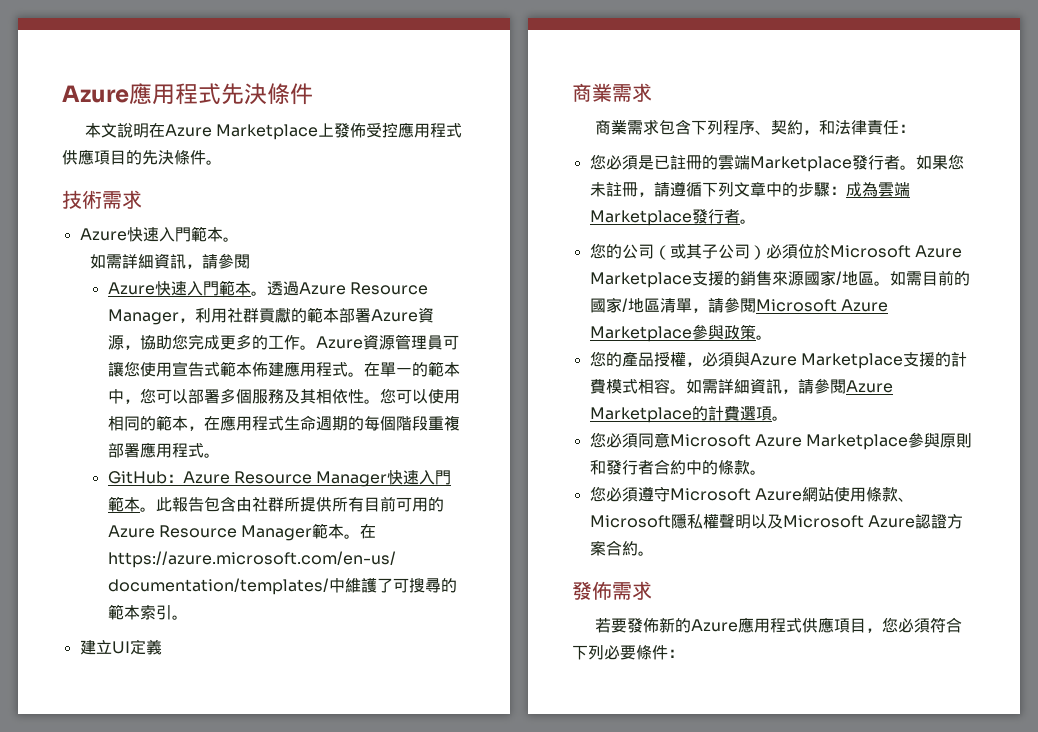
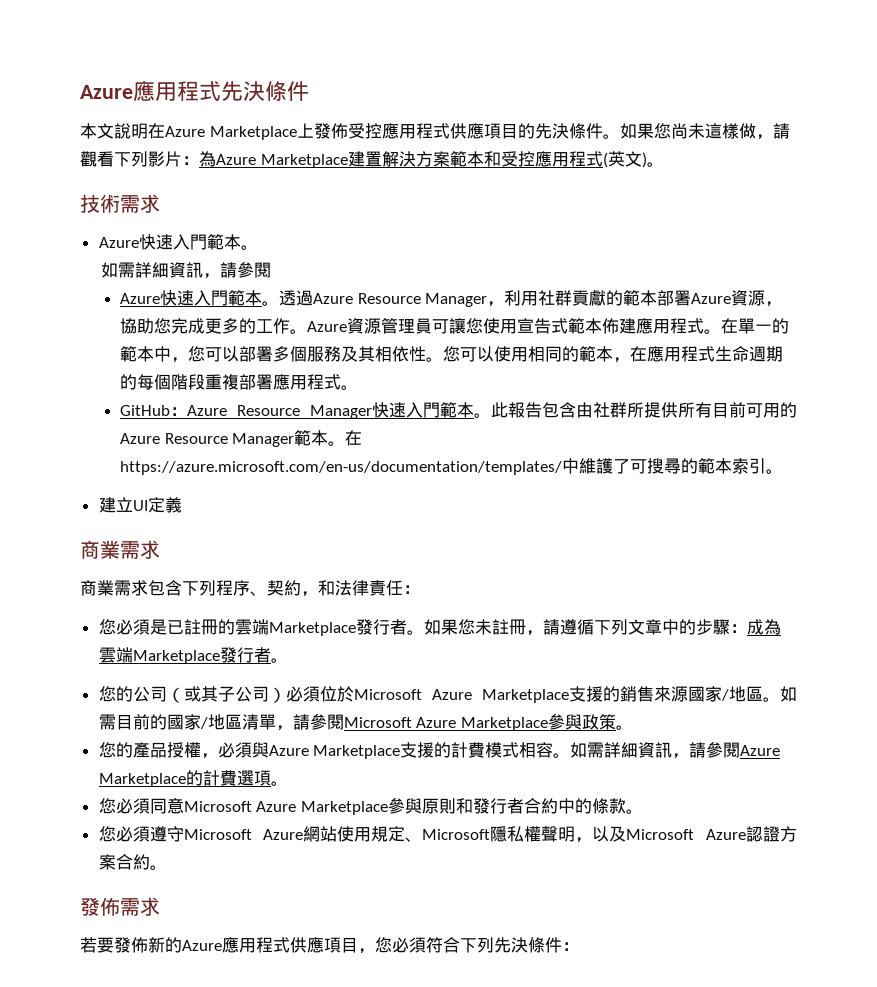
+ 如果您尚未這樣做，請觀看下列影片：為Azure Marketplace建置解決方案範本和受控應用程式(英文)。
- 您必須遵守Microsoft Azure網站使用條款、Microsoft隱私權聲明以及Microsoft Azure認證方案合約。
+ 您必須遵守Microsoft Azure網站使用規定、Microsoft隱私權聲明，以及Microsoft Azure認證方案合約。
- 若要發佈新的Azure應用程式供應項目，您必須符合下列必要條件：
+ 若要發佈新的Azure應用程式供應項目，您必須符合下列先決條件：

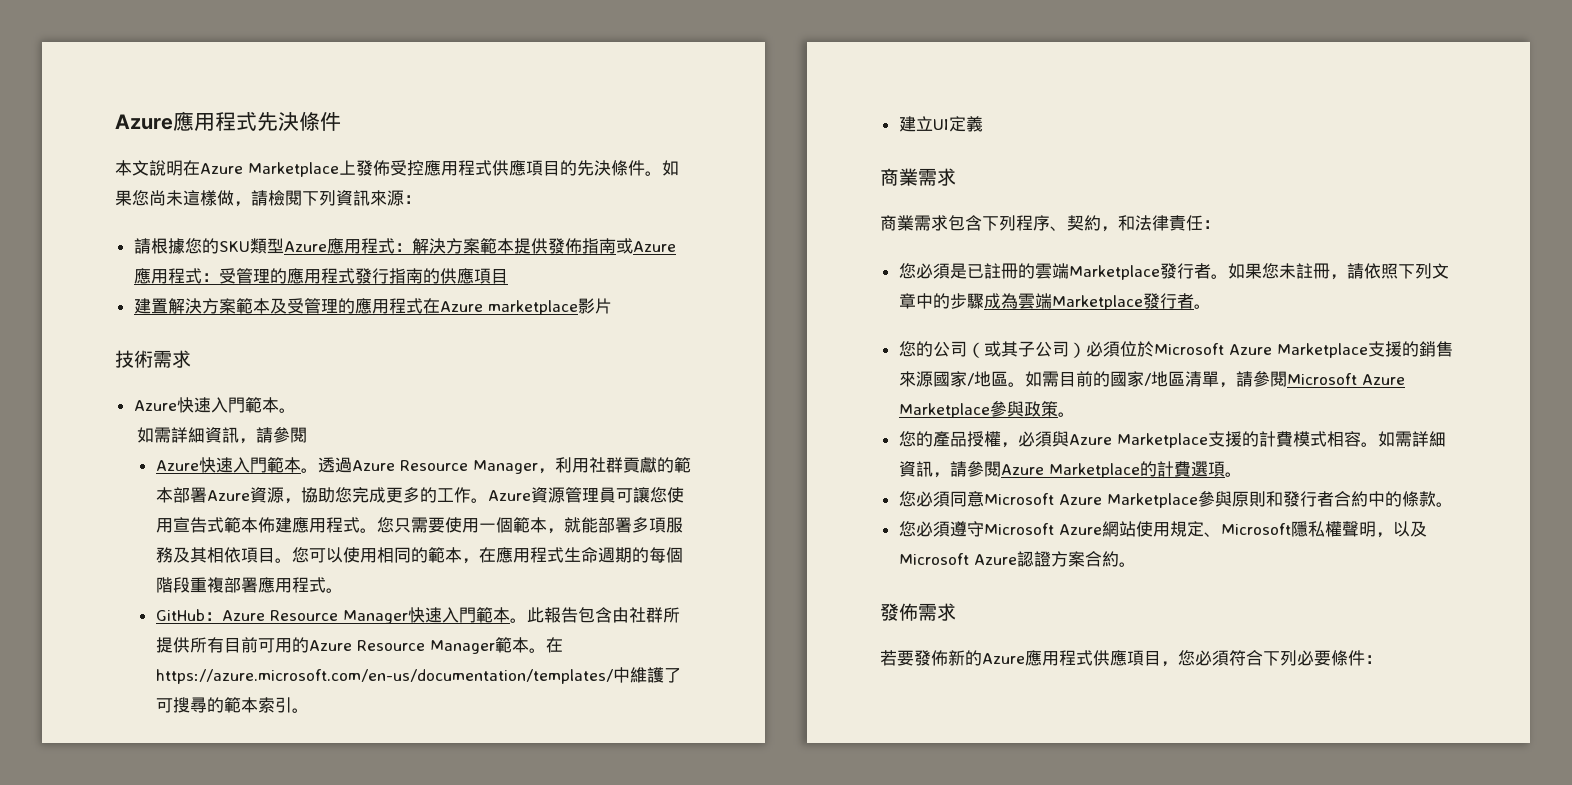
- 如果您尚未這樣做，請觀看下列影片：為Azure Marketplace建置解決方案範本和受控應用程式(英文)。
+ 如果您尚未這樣做，請檢閱下列資訊來源：
+ 請根據您的SKU類型Azure應用程式：解決方案範本提供發佈指南或Azure應用程式：受管理的應用程式發行指南的供應項目
+ 建置解決方案範本及受管理的應用程式在Azure marketplace影片
- 在單一的範本中，您可以部署多個服務及其相依性。
+ 您只需要使用一個範本，就能部署多項服務及其相依項目。
- 如果您未註冊，請遵循下列文章中的步驟：成為雲端Marketplace發行者。
+ 如果您未註冊，請依照下列文章中的步驟成為雲端Marketplace發行者。
- 若要發佈新的Azure應用程式供應項目，您必須符合下列先決條件：
+ 若要發佈新的Azure應用程式供應項目，您必須符合下列必要條件：

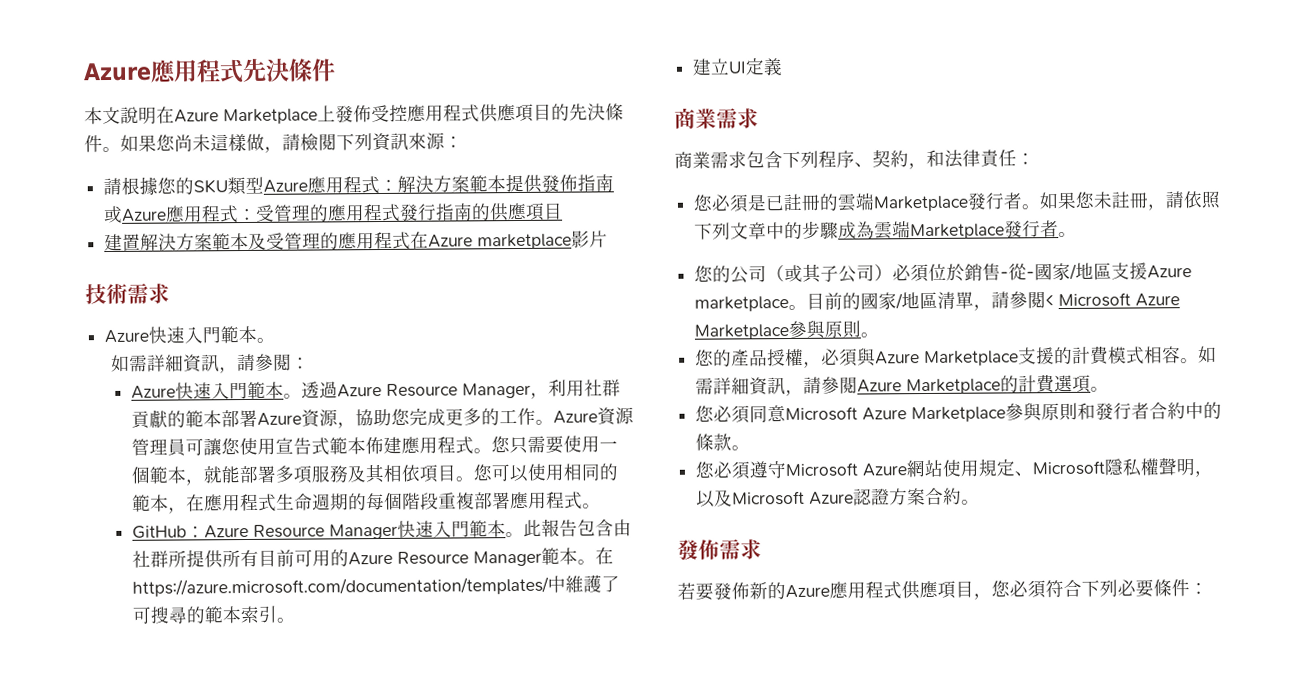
  技術需求
  Azure快速入門範本。
- 如需詳細資訊，請參閱
+ 如需詳細資訊，請參閱：
- 在https://azure.microsoft.com/en-us/documentation/templates/中維護了可搜尋的範本索引。
+ 在https://azure.microsoft.com/documentation/templates/中維護了可搜尋的範本索引。
- 您的公司（或其子公司）必須位於Microsoft Azure Marketplace支援的銷售來源國家/地區。如需目前的國家/地區清單，請參閱Microsoft Azure Marketplace參與政策。
+ 您的公司（或其子公司）必須位於銷售-從-國家/地區支援Azure marketplace。目前的國家/地區清單，請參閱< Microsoft Azure Marketplace參與原則。

